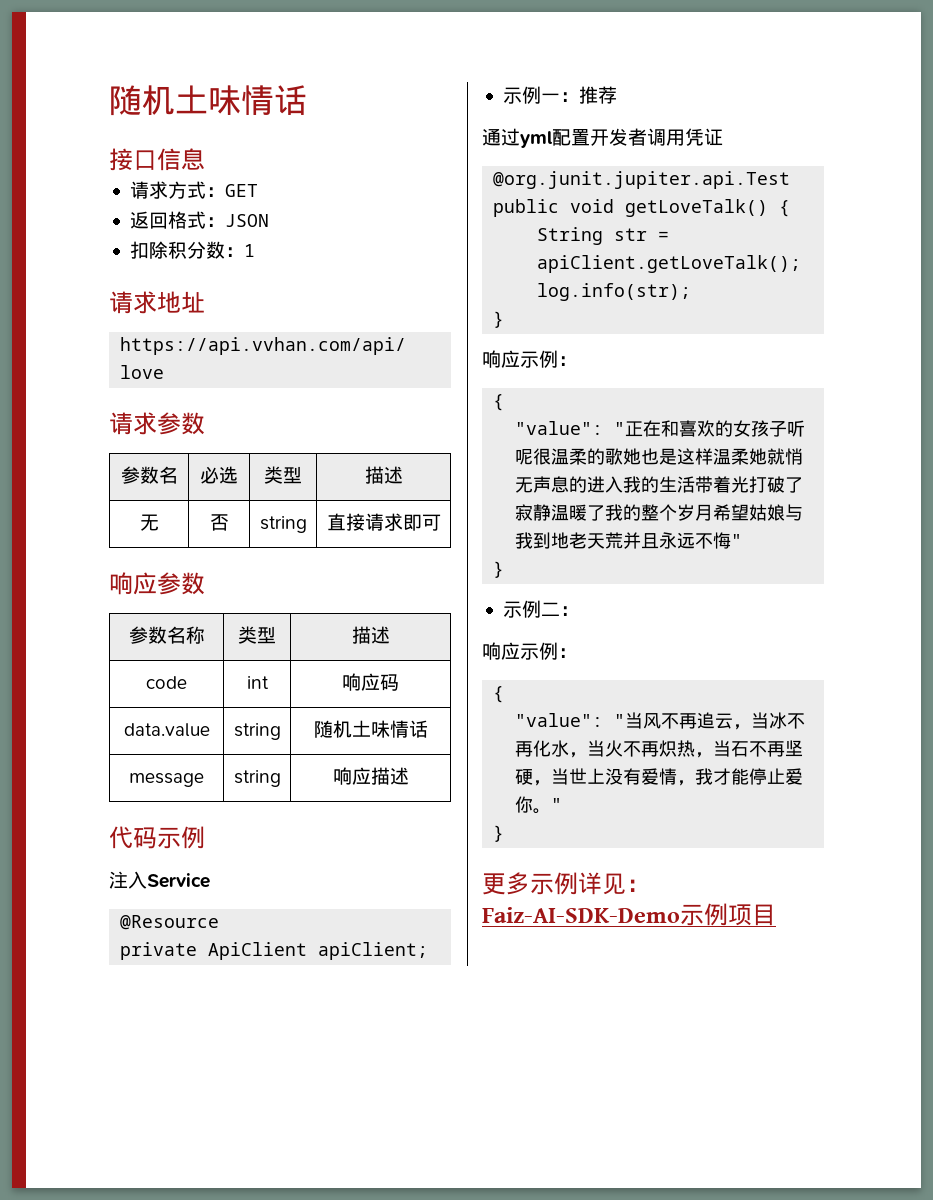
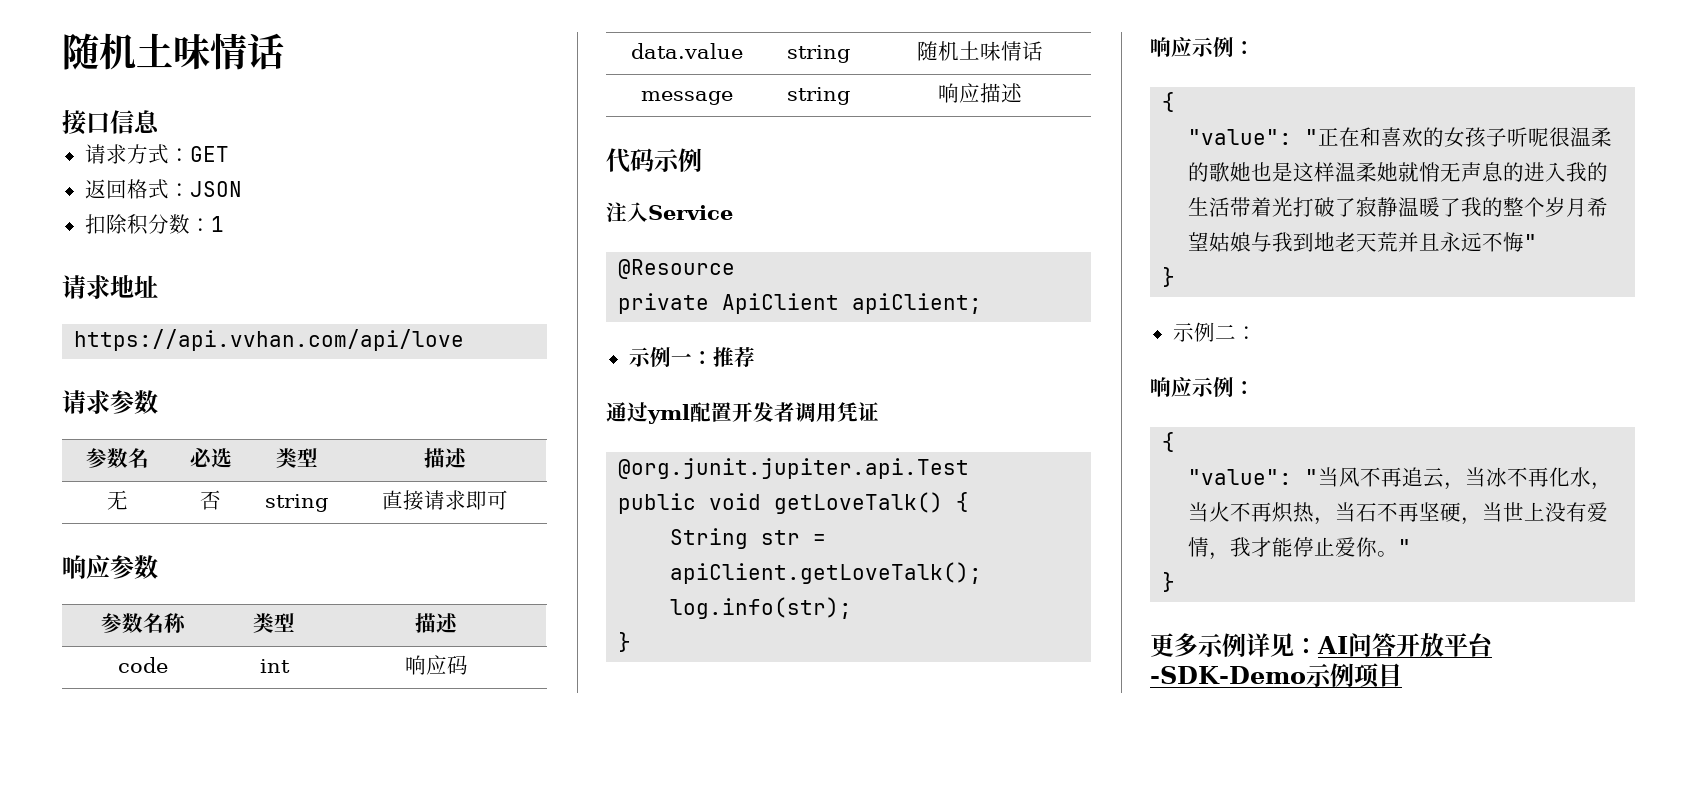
- 更多示例详见：Faiz-AI-SDK-Demo示例项目
+ 更多示例详见：AI问答开放平台-SDK-Demo示例项目

